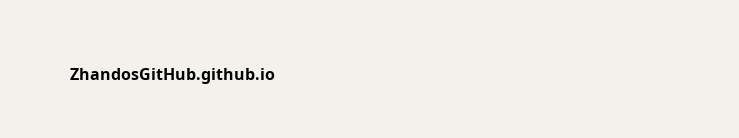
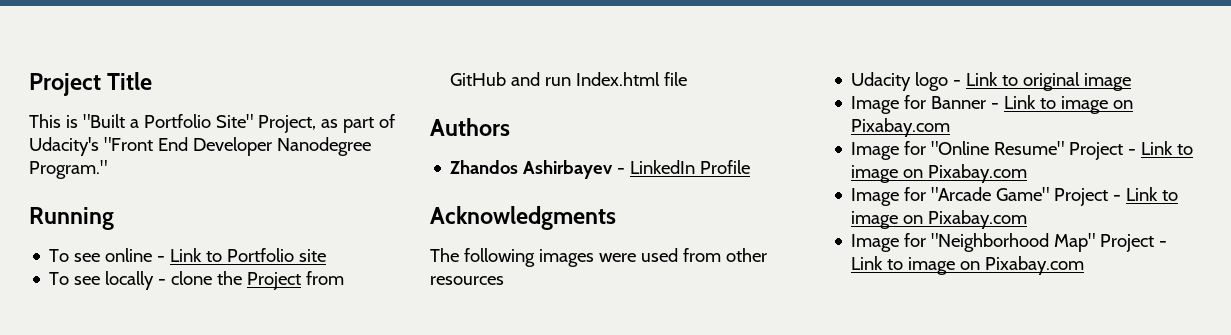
- ZhandosGitHub.github.io
+ Project Title
+ This is "Built a Portfolio Site" Project, as part of Udacity's "Front End Developer Nanodegree Program."
+ Running
+ To see online - Link to Portfolio site
+ To see locally - clone the Project from GitHub and run Index.html file
+ Authors
+ Zhandos Ashirbayev - LinkedIn Profile
+ Acknowledgments
+ The following images were used from other resources
+ Udacity logo - Link to original image
+ Image for Banner - Link to image on Pixabay.com
+ Image for "Online Resume" Project - Link to image on Pixabay.com
+ Image for "Arcade Game" Project - Link to image on Pixabay.com
+ Image for "Neighborhood Map" Project - Link to image on Pixabay.com

